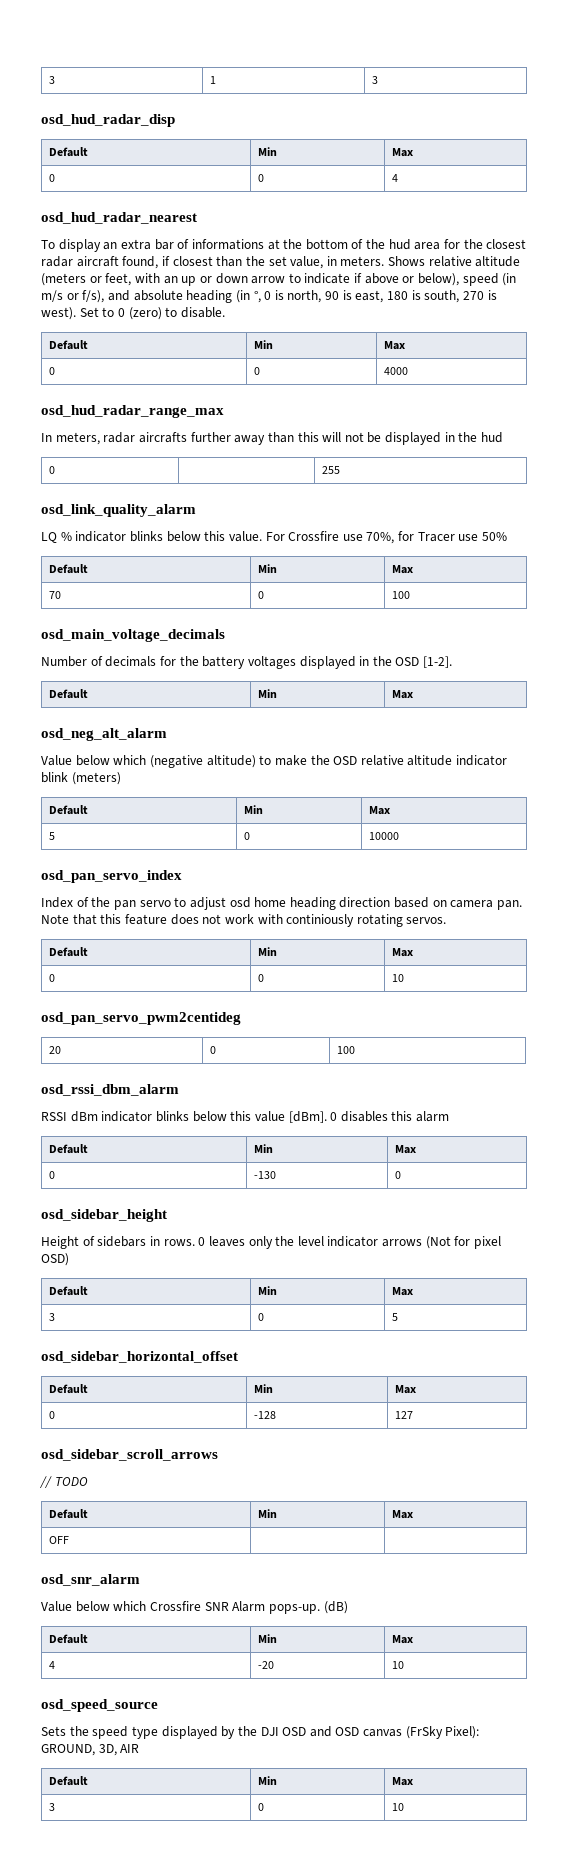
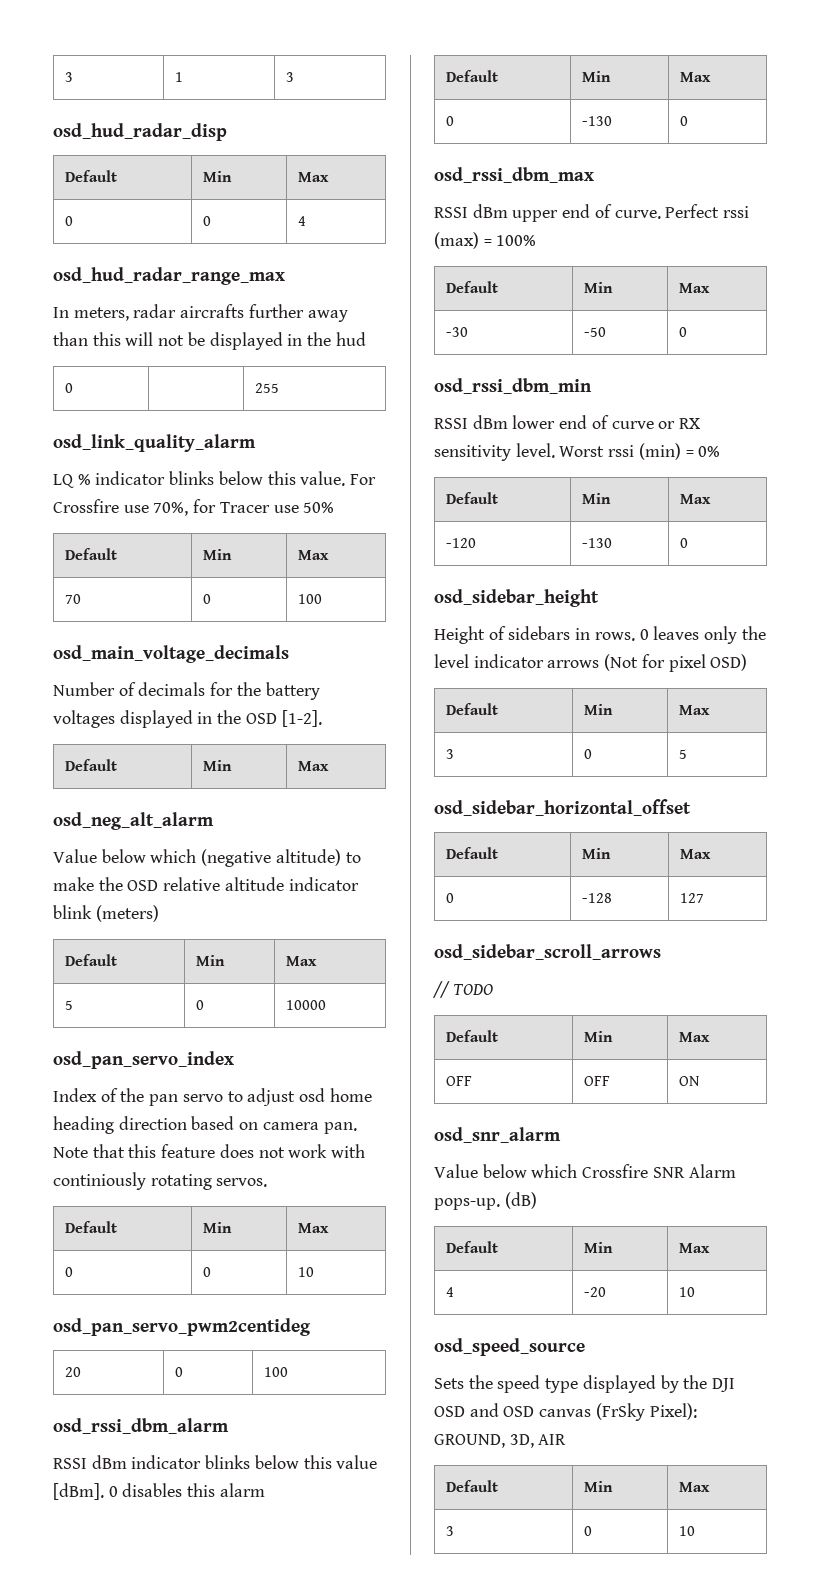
- osd_hud_radar_nearest
- To display an extra bar of informations at the bottom of the hud area for the closest radar aircraft found, if closest than the set value, in meters. Shows relative altitude (meters or feet, with an up or down arrow to indicate if above or below), speed (in m/s or f/s), and absolute heading (in °, 0 is north, 90 is east, 180 is south, 270 is west). Set to 0 (zero) to disable.
- Default | Min | Max
- 0 | 0 | 4000
+ osd_rssi_dbm_max
+ RSSI dBm upper end of curve. Perfect rssi (max) = 100%
+ Default | Min | Max
+ -30 | -50 | 0
+ osd_rssi_dbm_min
+ RSSI dBm lower end of curve or RX sensitivity level. Worst rssi (min) = 0%
+ Default | Min | Max
+ -120 | -130 | 0
- OFF | |
+ OFF | OFF | ON

